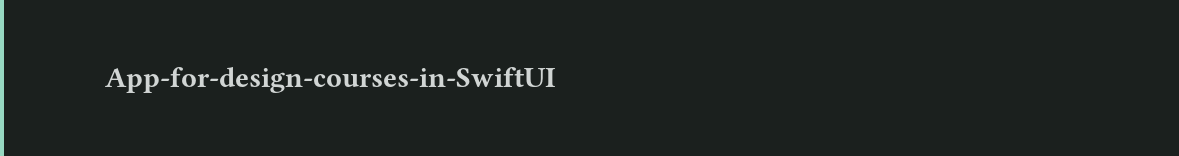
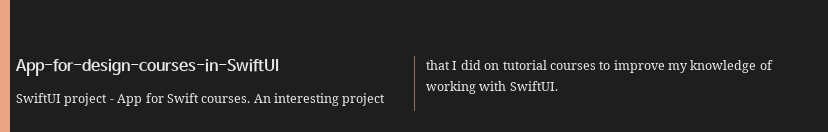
+ SwiftUI project - App for Swift courses. An interesting project that I did on tutorial courses to improve my knowledge of working with SwiftUI.

